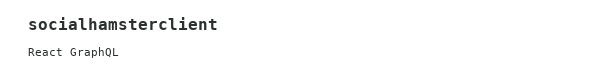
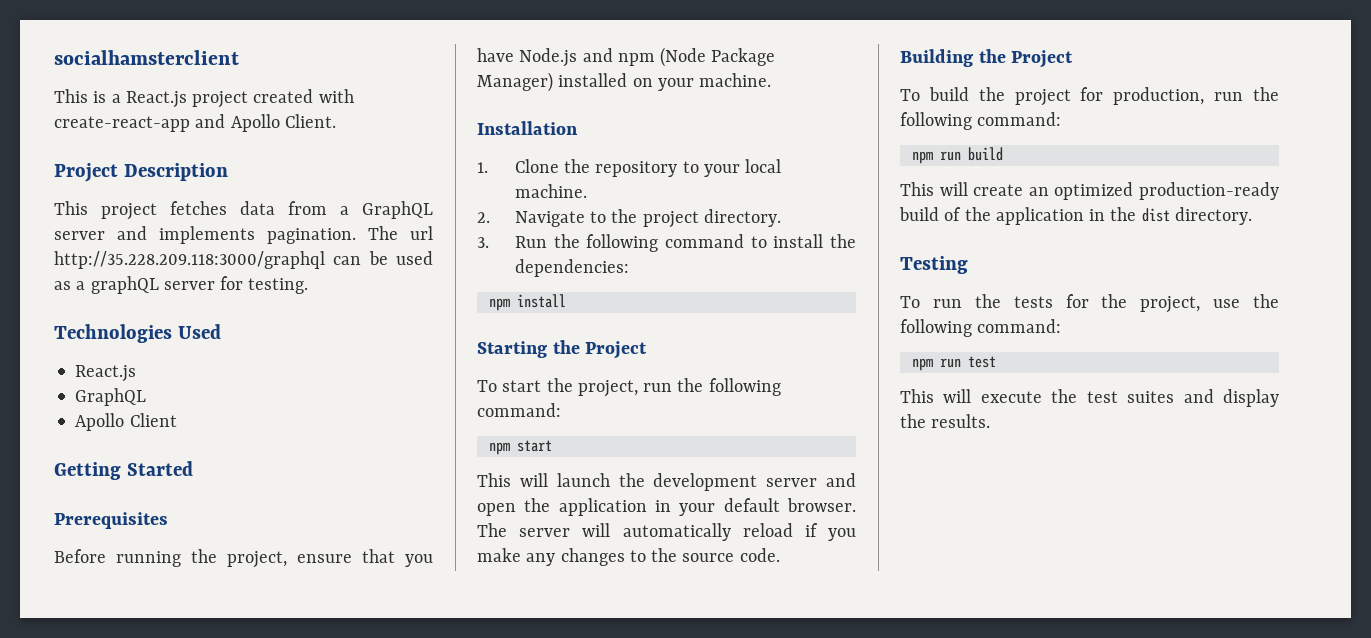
- React GraphQL
+ This is a React.js project created with create-react-app and Apollo Client.
+ Project Description
+ This project fetches data from a GraphQL server and implements pagination. The url http://35.228.209.118:3000/graphql can be used as a graphQL server for testing.
+ Technologies Used
+ React.js
+ GraphQL
+ Apollo Client
+ Getting Started
+ Prerequisites
+ Before running the project, ensure that you have Node.js and npm (Node Package Manager) installed on your machine.
+ Installation
+ 1. Clone the repository to your local machine.
+ 2. Navigate to the project directory.
+ 3. Run the following command to install the dependencies:
+ npm install
+ Starting the Project
+ To start the project, run the following command:
+ npm start
+ This will launch the development server and open the application in your default browser. The server will automatically reload if you make any changes to the source code.
+ Building the Project
+ To build the project for production, run the following command:
+ npm run build
+ This will create an optimized production-ready build of the application in the dist directory.
+ Testing
+ To run the tests for the project, use the following command:
+ npm run test
+ This will execute the test suites and display the results.

